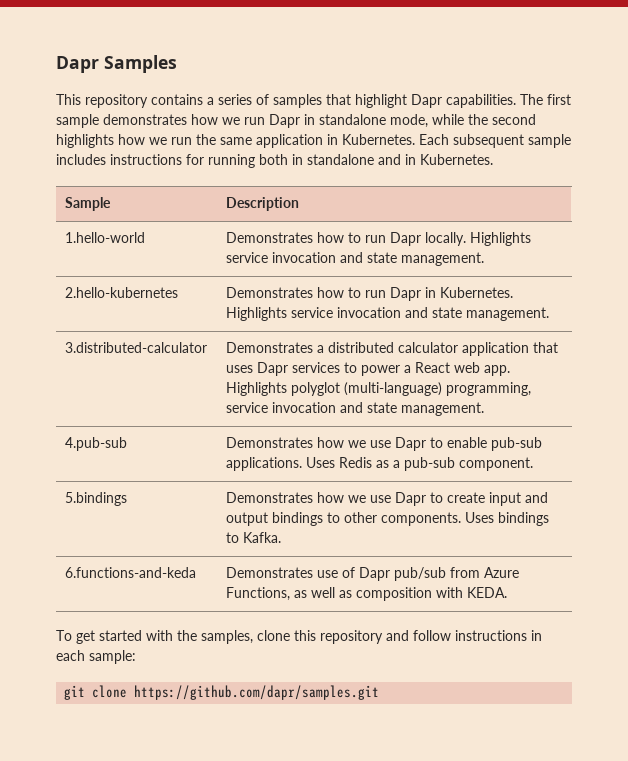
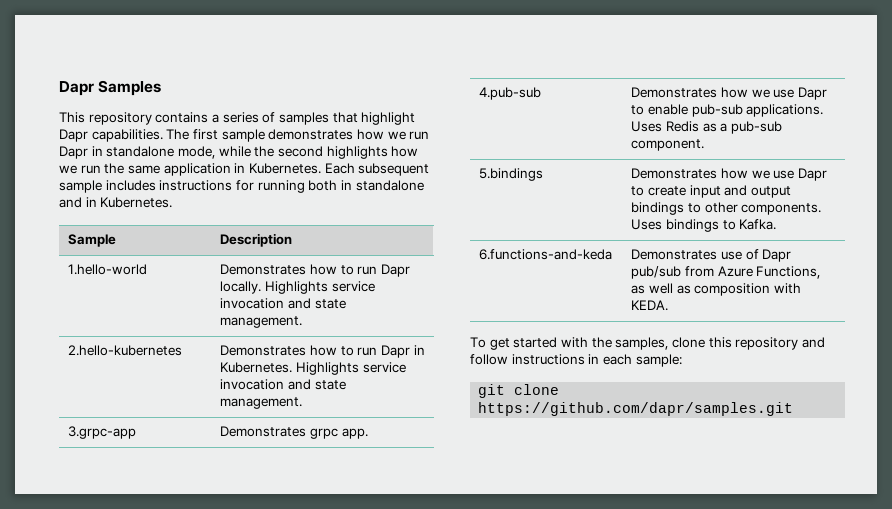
- 3.distributed-calculator | Demonstrates a distributed calculator application that uses Dapr services to power a React web app. Highlights polyglot (multi-language) programming, service invocation and state management.
+ 3.grpc-app | Demonstrates grpc app.

